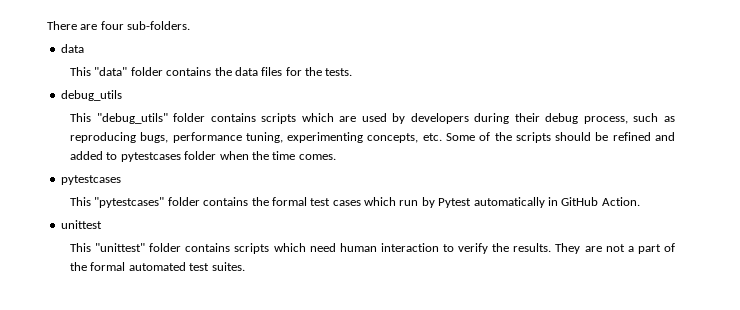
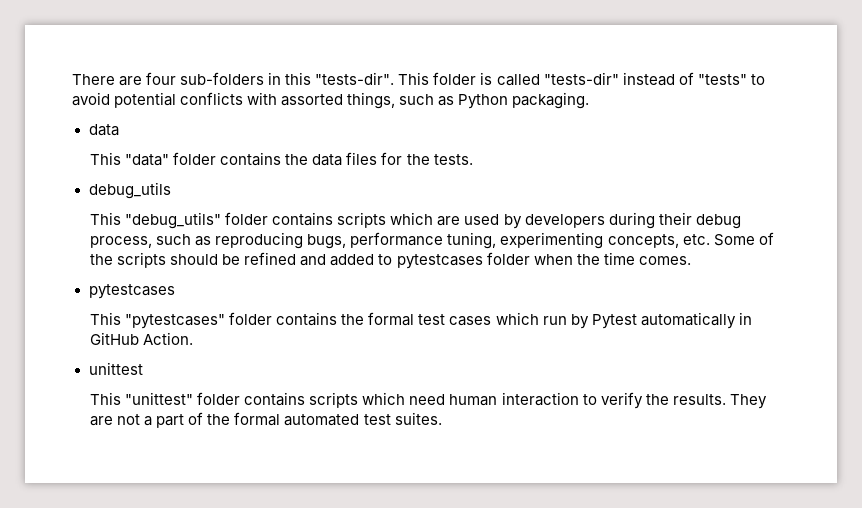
- There are four sub-folders.
+ There are four sub-folders in this "tests-dir". This folder is called "tests-dir" instead of "tests" to avoid potential conflicts with assorted things, such as Python packaging.

